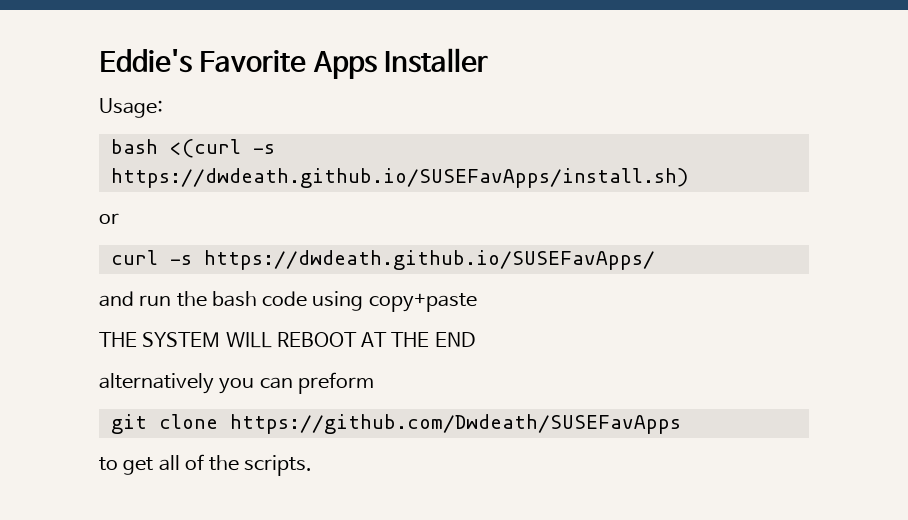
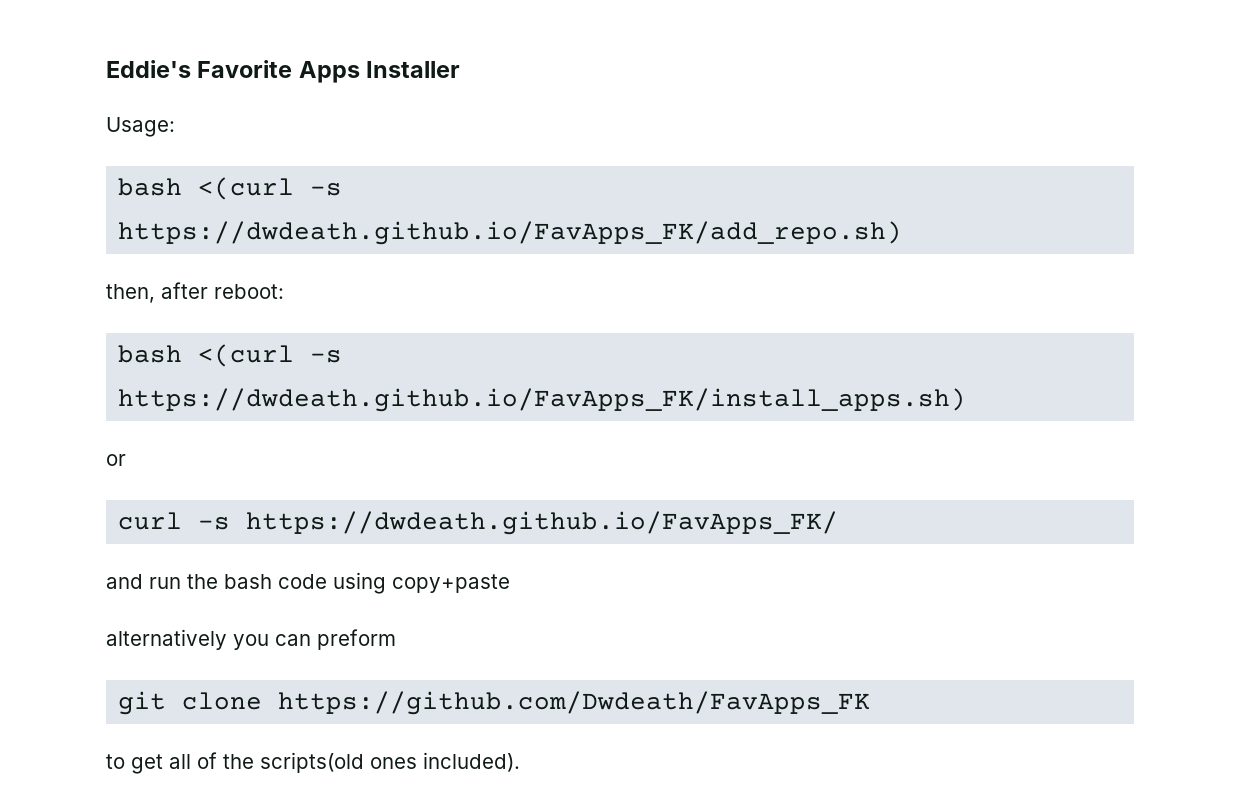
- bash <(curl -s https://dwdeath.github.io/SUSEFavApps/install.sh)
+ bash <(curl -s https://dwdeath.github.io/FavApps_FK/add_repo.sh)
+ then, after reboot:
+ bash <(curl -s https://dwdeath.github.io/FavApps_FK/install_apps.sh)
- curl -s https://dwdeath.github.io/SUSEFavApps/
+ curl -s https://dwdeath.github.io/FavApps_FK/
- THE SYSTEM WILL REBOOT AT THE END
- git clone https://github.com/Dwdeath/SUSEFavApps
+ git clone https://github.com/Dwdeath/FavApps_FK
- to get all of the scripts.
+ to get all of the scripts(old ones included).

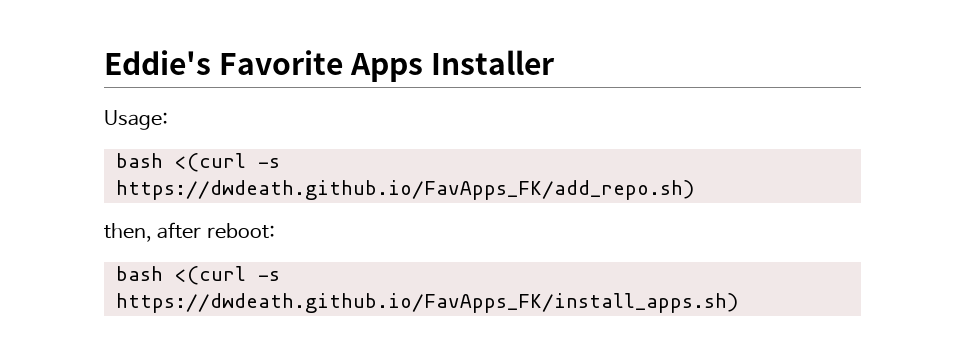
- or
- curl -s https://dwdeath.github.io/FavApps_FK/
- and run the bash code using copy+paste
- alternatively you can preform
- git clone https://github.com/Dwdeath/FavApps_FK
- to get all of the scripts(old ones included).

